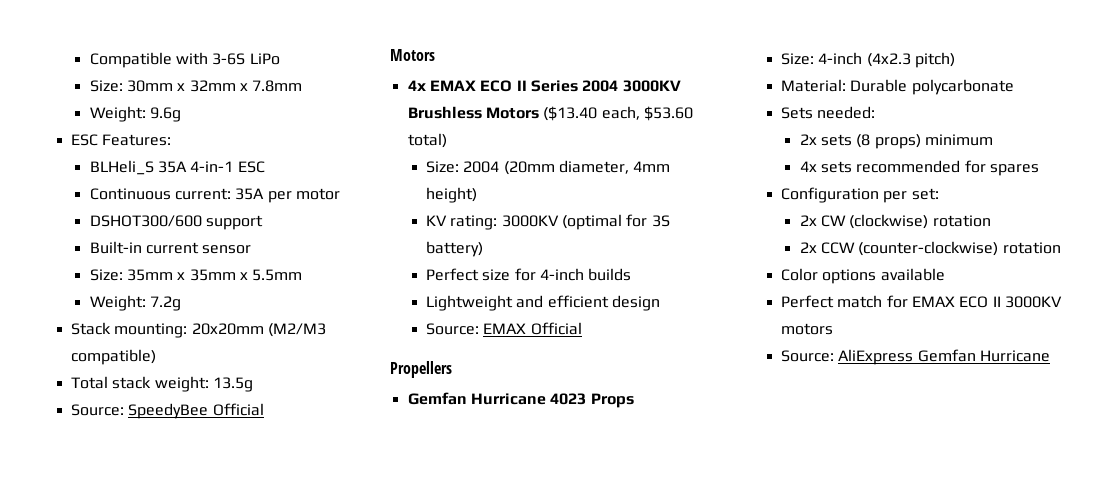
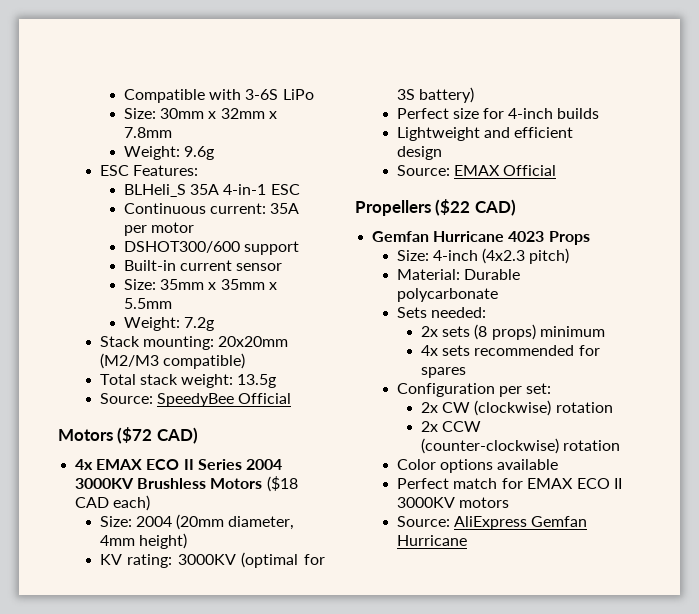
  Source: SpeedyBee Official
- Motors
+ Motors ($72 CAD)
- 4x EMAX ECO II Series 2004 3000KV Brushless Motors ($13.40 each, $53.60 total)
+ 4x EMAX ECO II Series 2004 3000KV Brushless Motors ($18 CAD each)
- Propellers
+ Propellers ($22 CAD)

